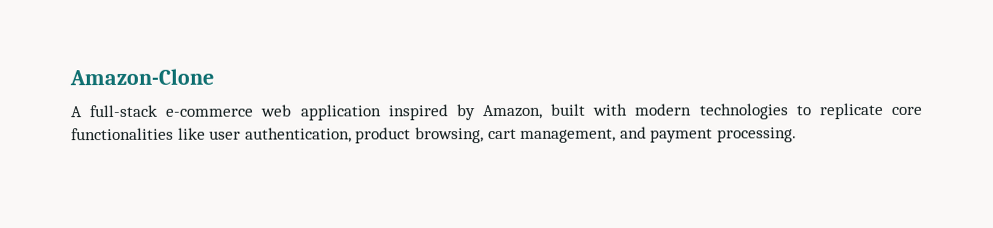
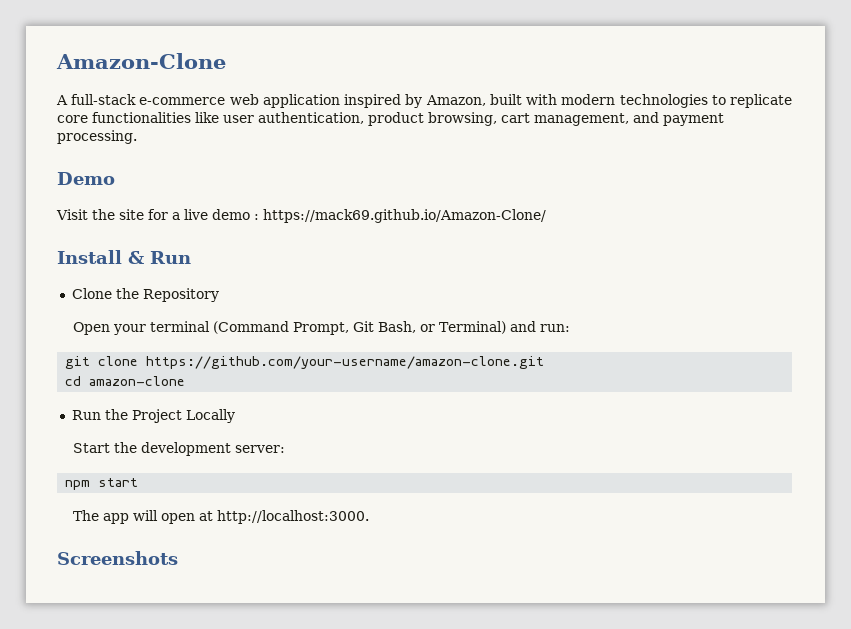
+ Demo
+ Visit the site for a live demo : https://mack69.github.io/Amazon-Clone/
+ Install & Run
+ Clone the Repository
+ Open your terminal (Command Prompt, Git Bash, or Terminal) and run:
+ git clone https://github.com/your-username/amazon-clone.git
+ cd amazon-clone
+ Run the Project Locally
+ Start the development server:
+ npm start
+ The app will open at http://localhost:3000.
+ Screenshots

